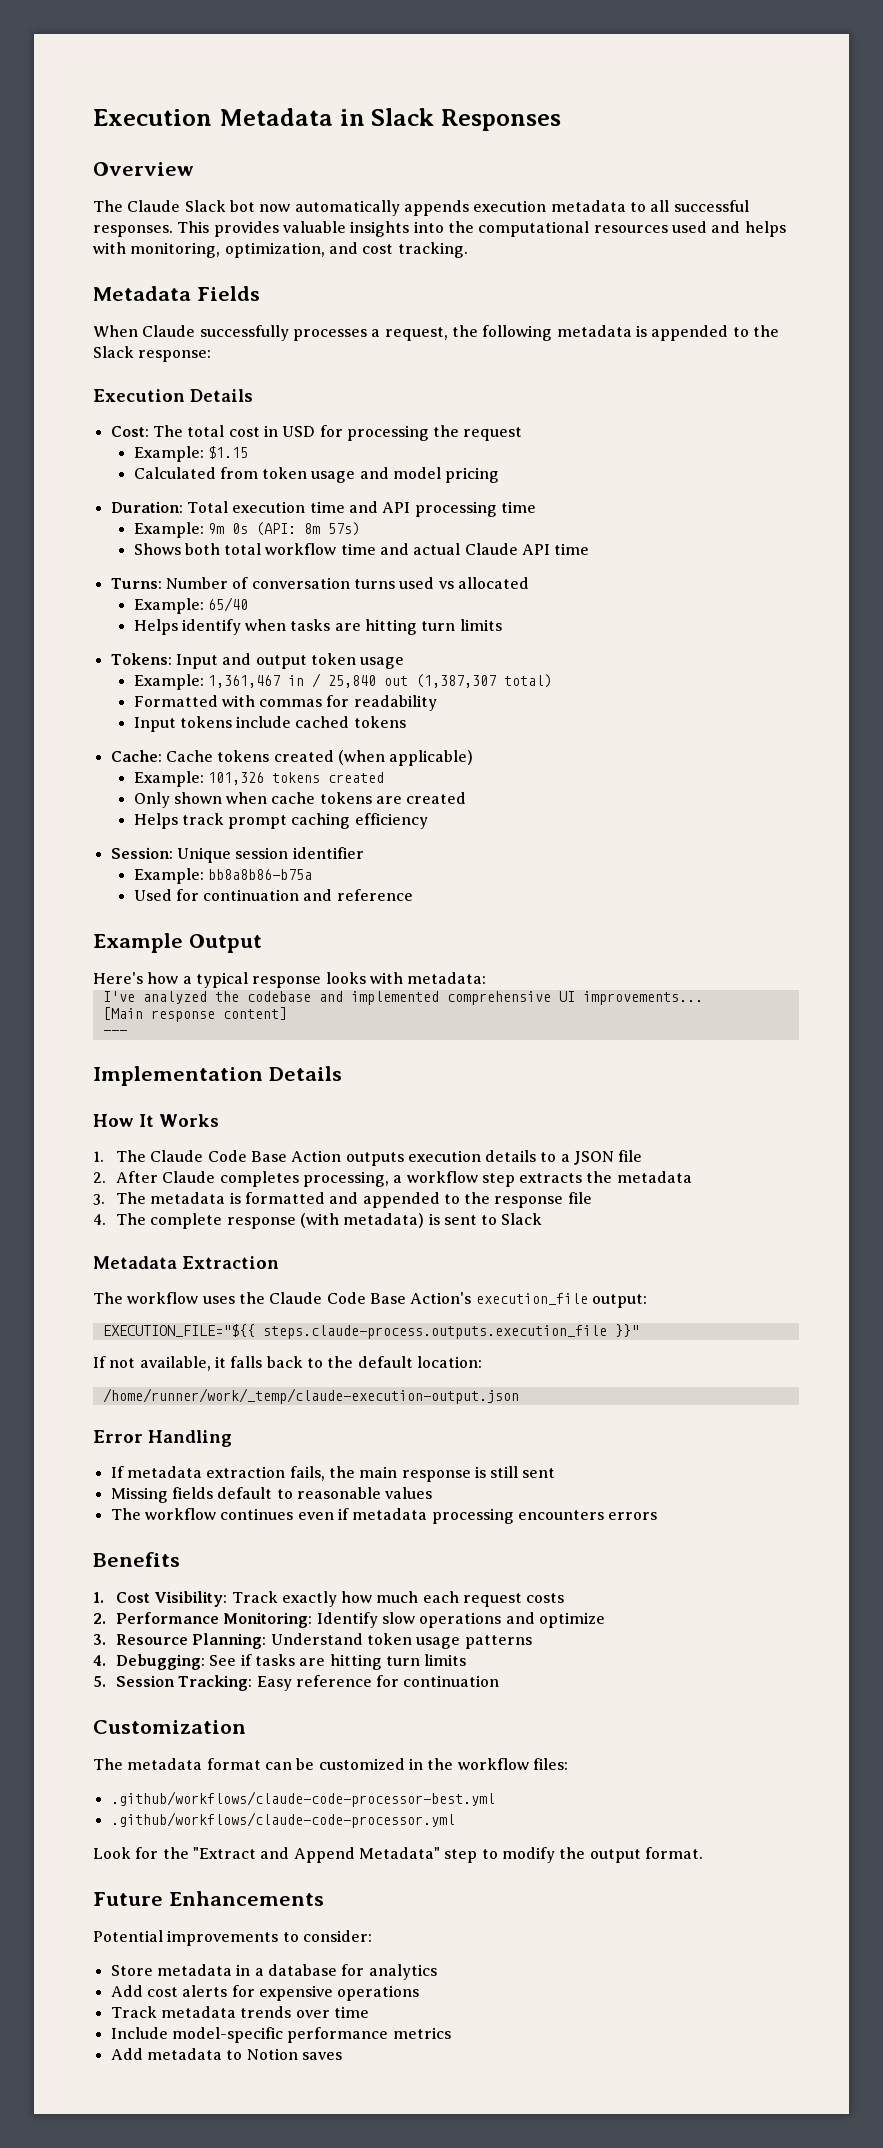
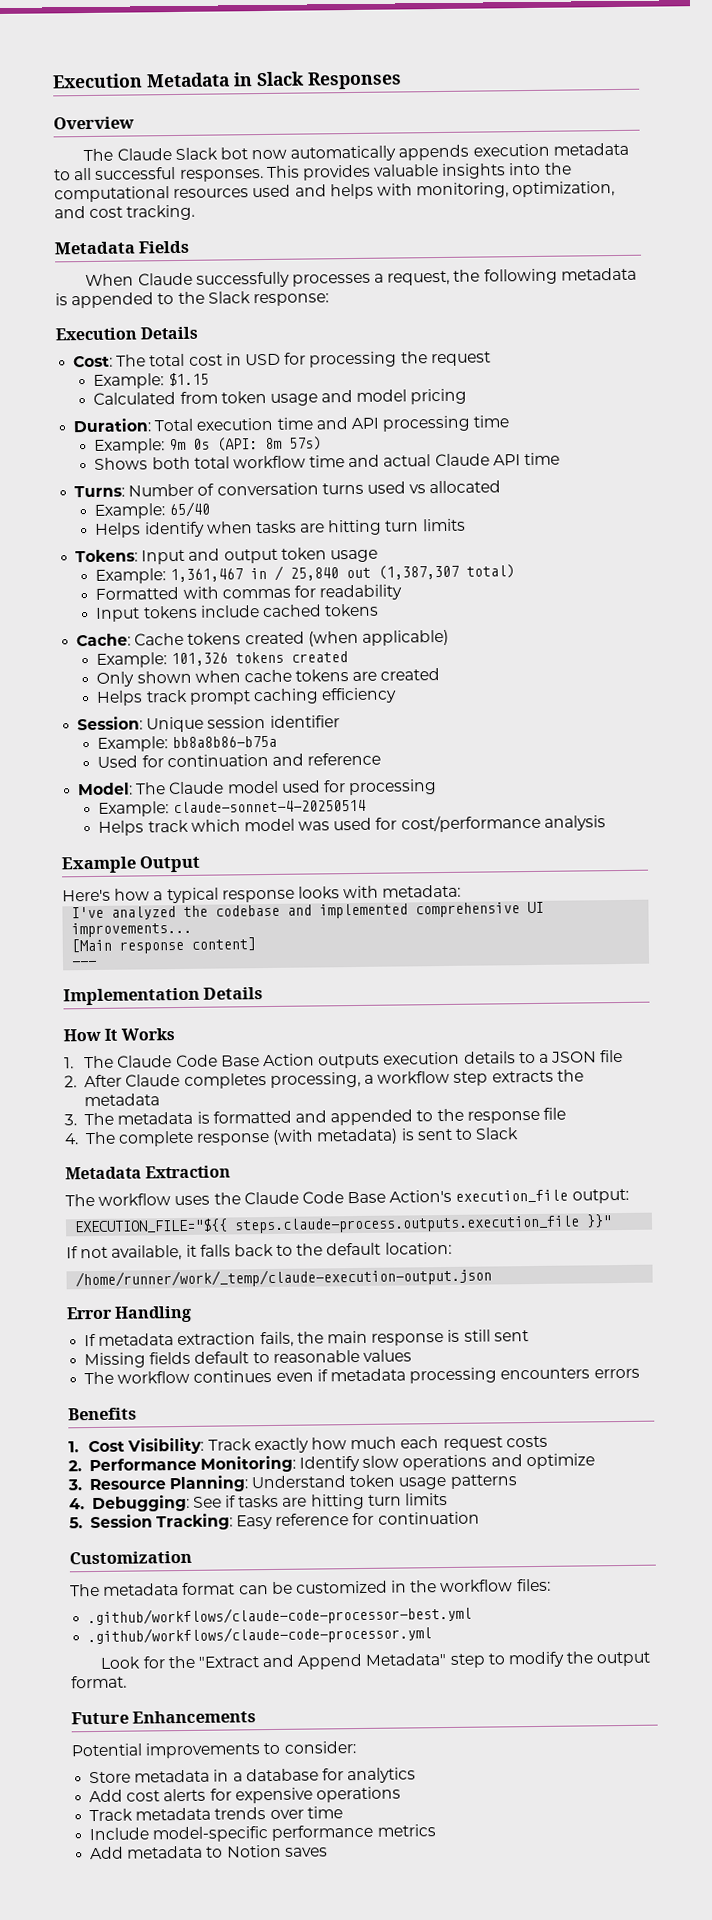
+ Model: The Claude model used for processing
+ Example: claude-sonnet-4-20250514
+ Helps track which model was used for cost/performance analysis

